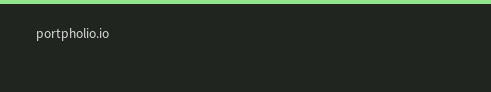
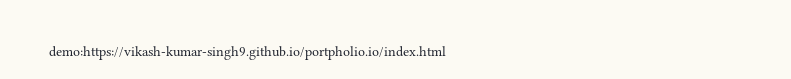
- portpholio.io
+ demo:https://vikash-kumar-singh9.github.io/portpholio.io/index.html

